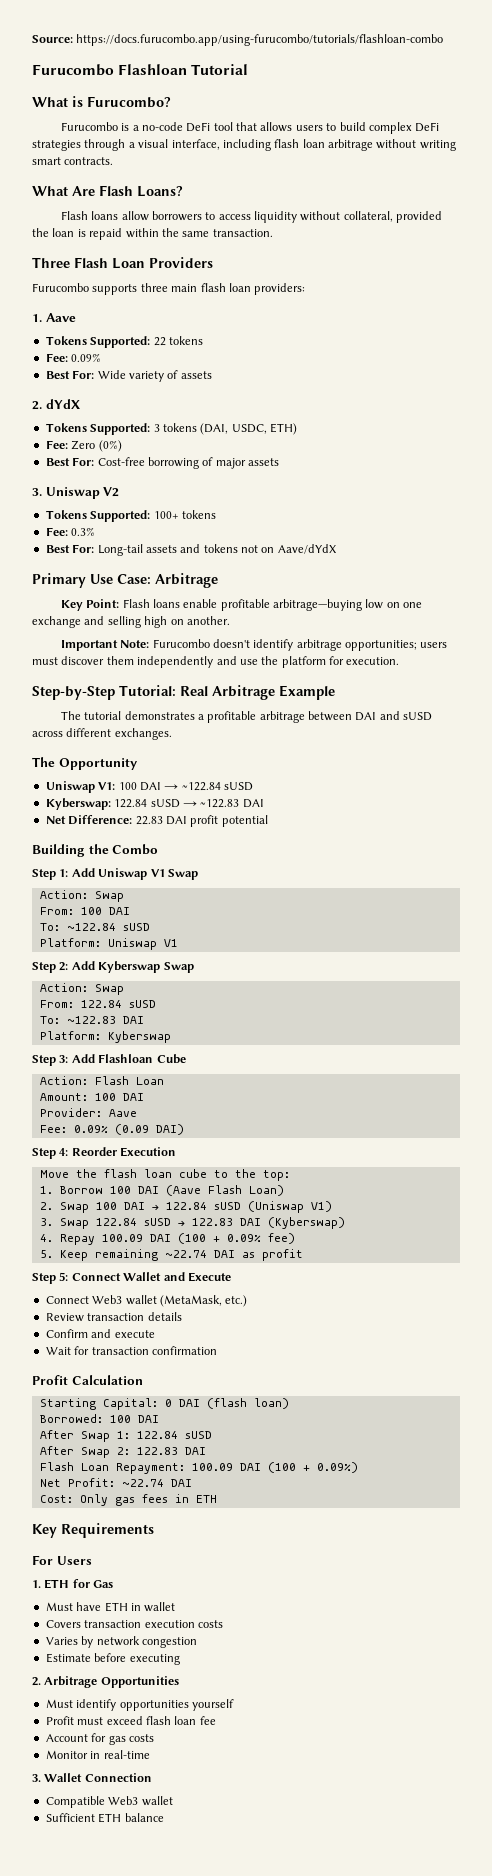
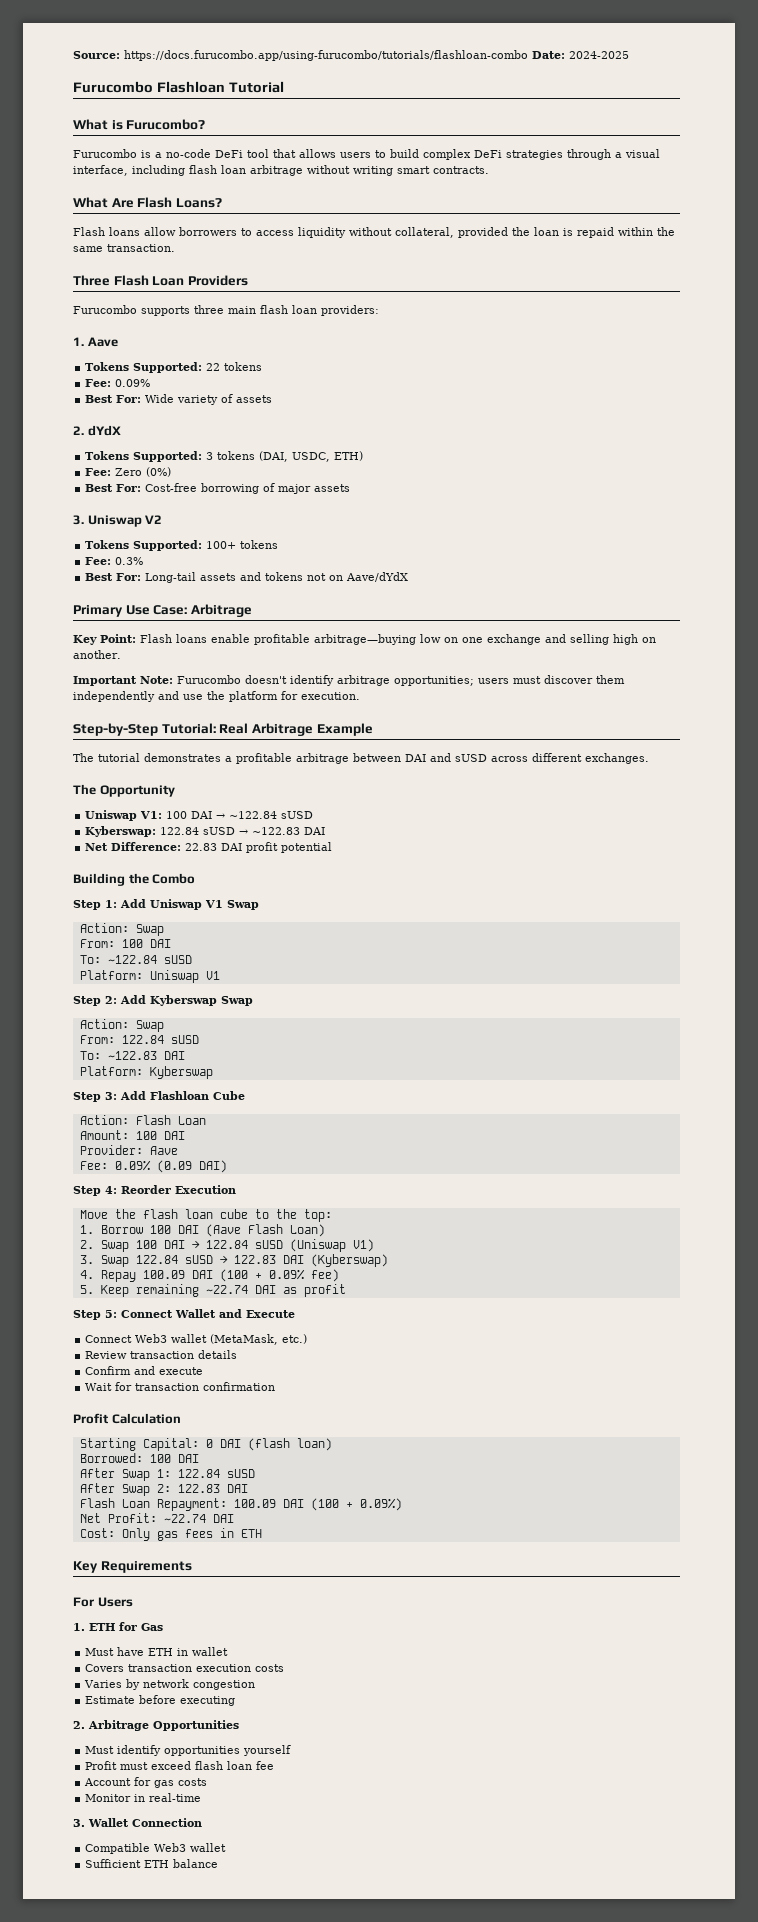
- Source: https://docs.furucombo.app/using-furucombo/tutorials/flashloan-combo
+ Source: https://docs.furucombo.app/using-furucombo/tutorials/flashloan-combo Date: 2024-2025

